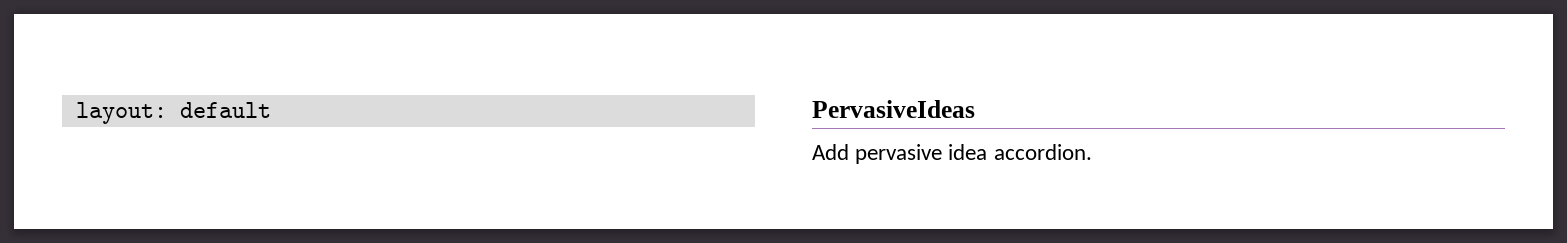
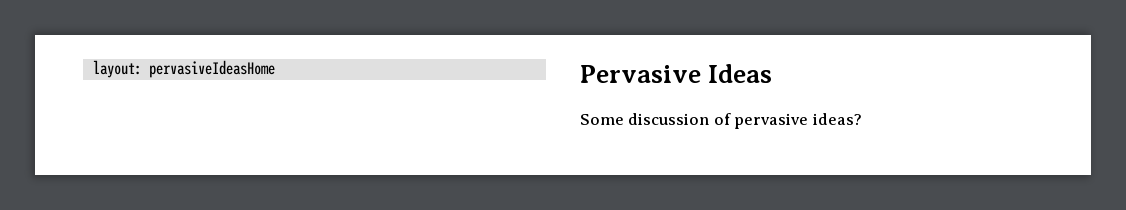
- layout: default
- PervasiveIdeas
- Add pervasive idea accordion.
+ layout: pervasiveIdeasHome
+ Pervasive Ideas
+ Some discussion of pervasive ideas?

